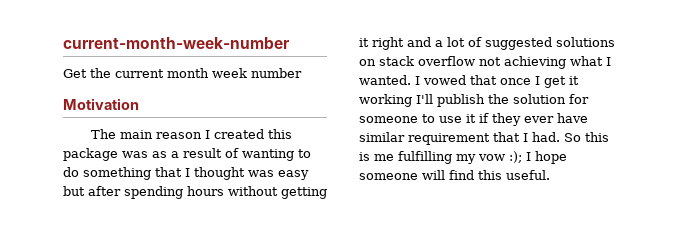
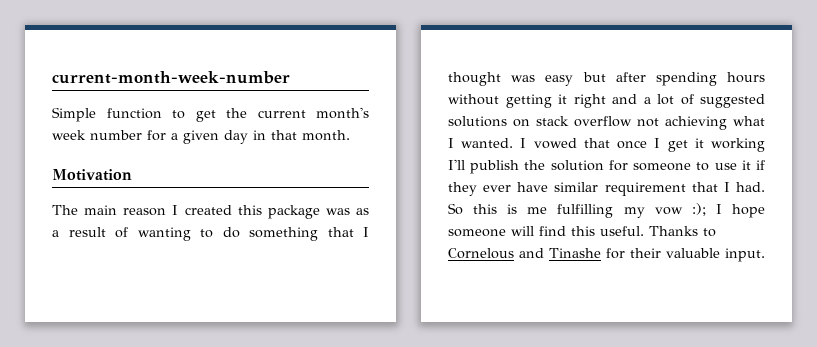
- Get the current month week number
+ Simple function to get the current month's week number for a given day in that month.
+ Thanks to Cornelous and Tinashe for their valuable input.

